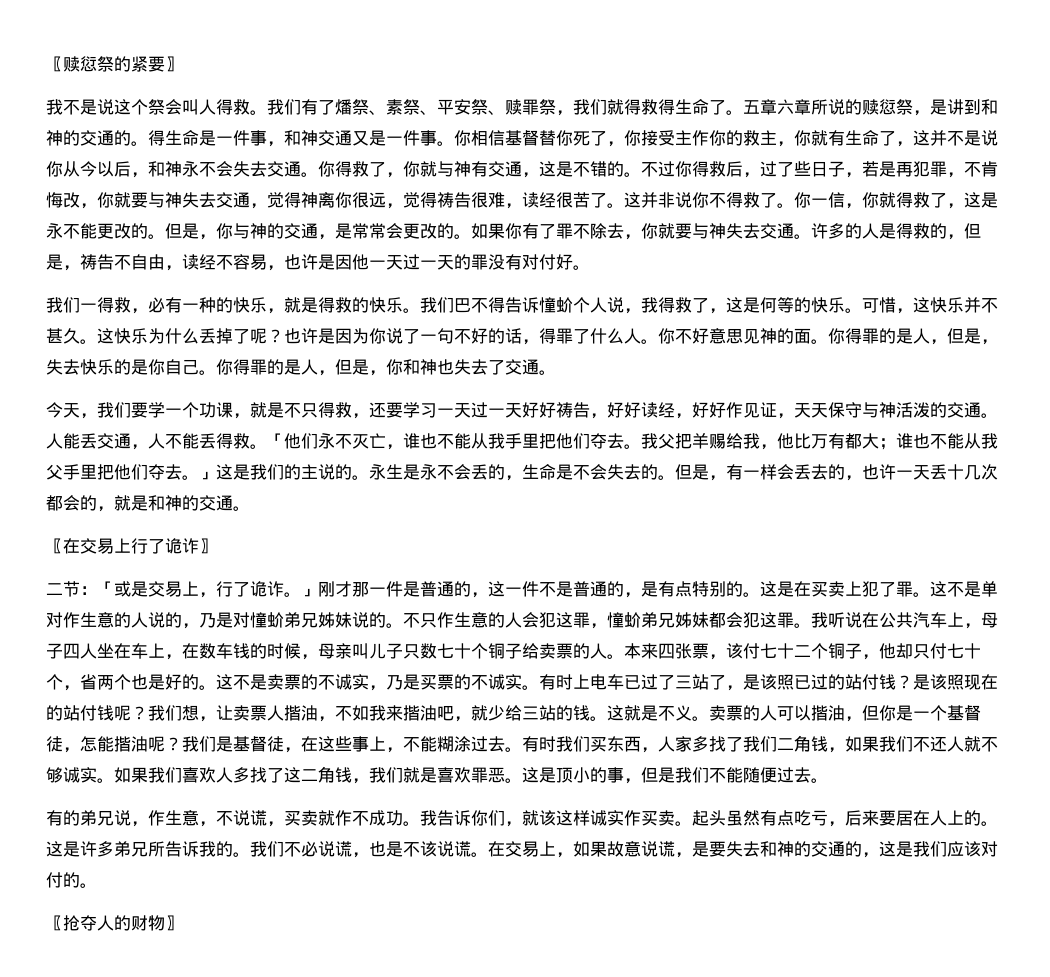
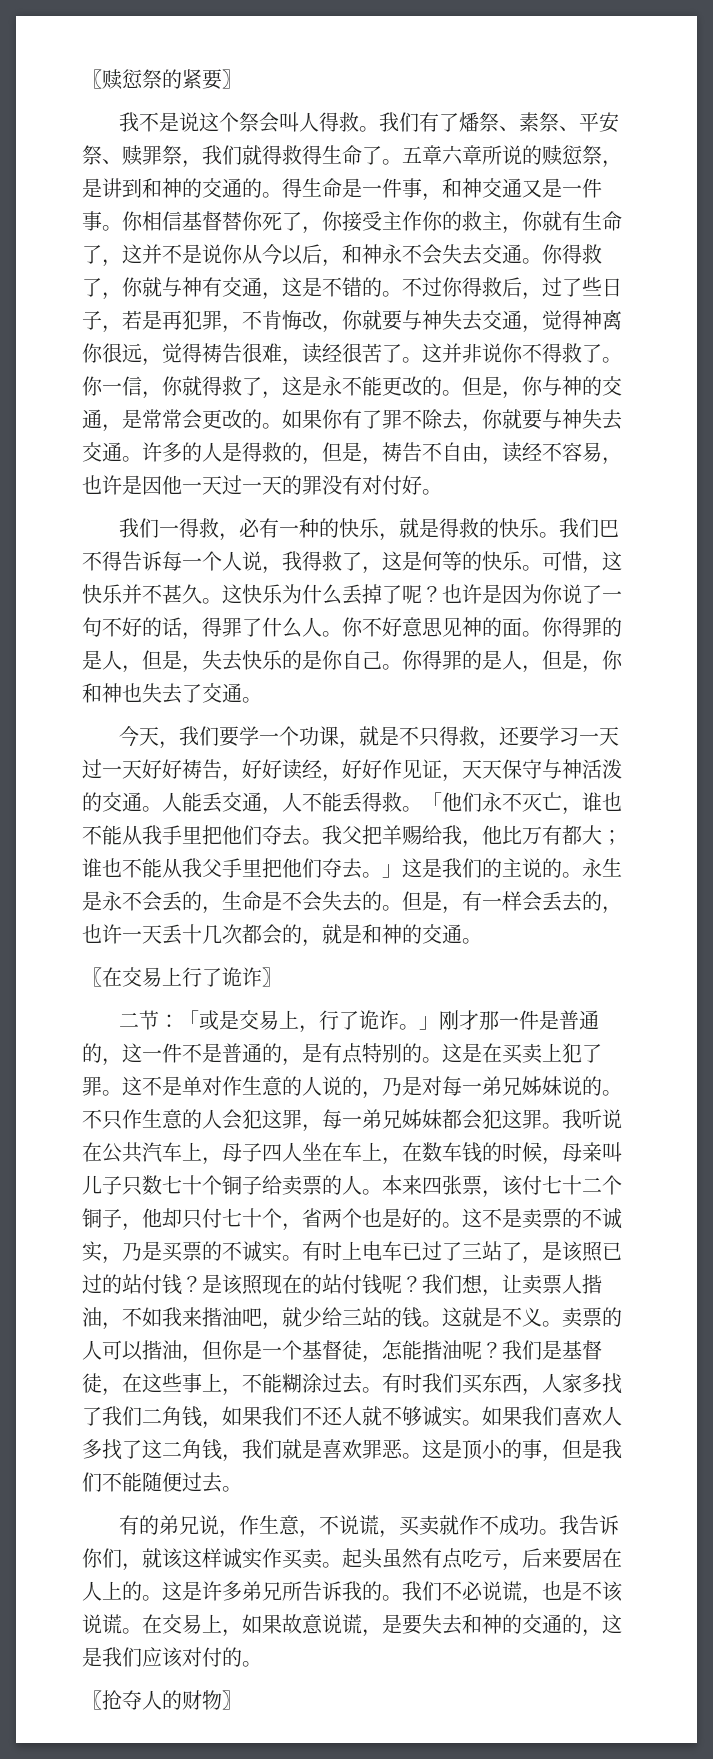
- 我们巴不得告诉憧蚧个人说，我得救了，这是何等的快乐。
+ 我们巴不得告诉每一个人说，我得救了，这是何等的快乐。
- 这不是单对作生意的人说的，乃是对憧蚧弟兄姊妹说的。
+ 这不是单对作生意的人说的，乃是对每一弟兄姊妹说的。
- 不只作生意的人会犯这罪，憧蚧弟兄姊妹都会犯这罪。
+ 不只作生意的人会犯这罪，每一弟兄姊妹都会犯这罪。

